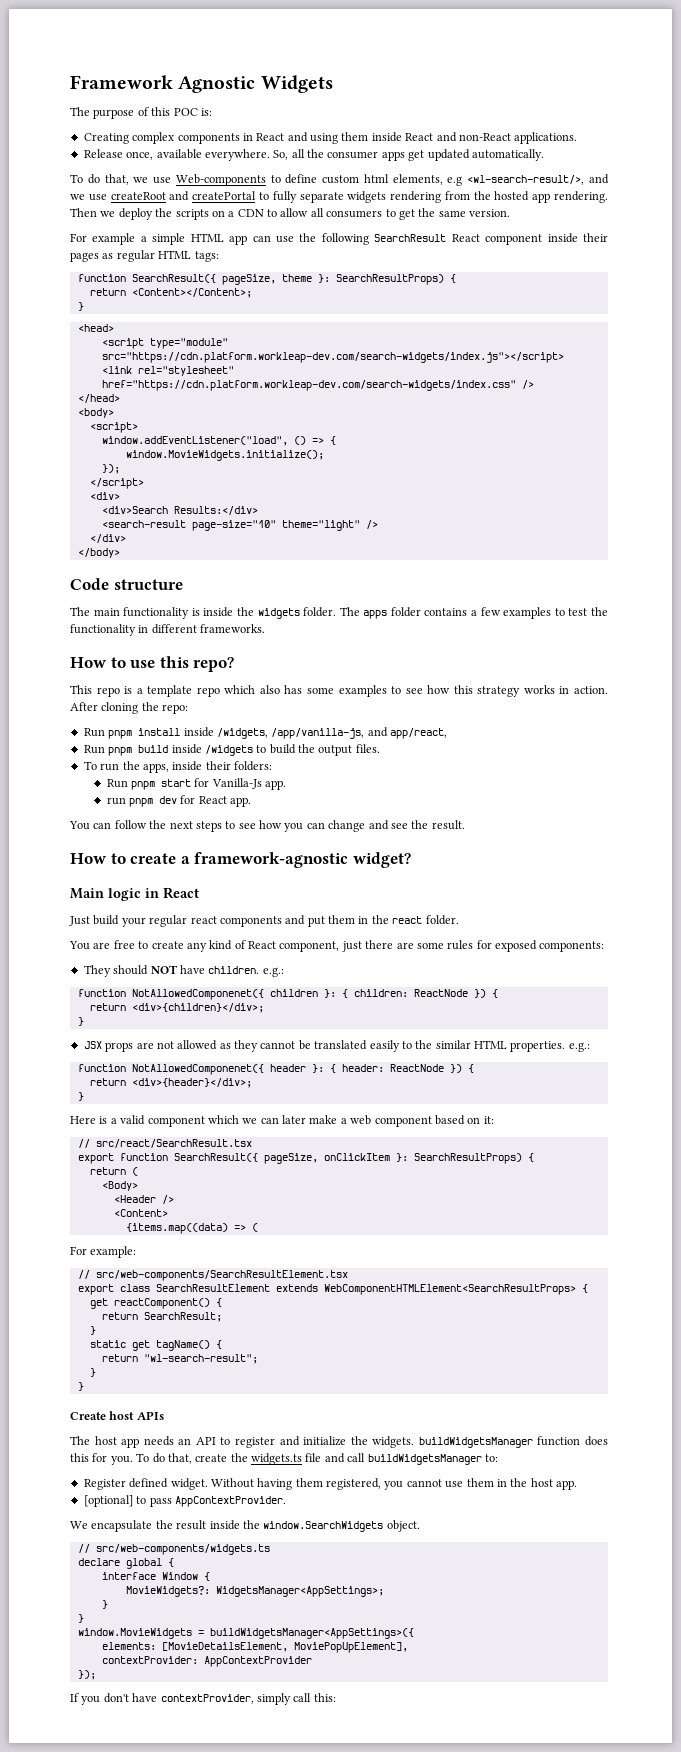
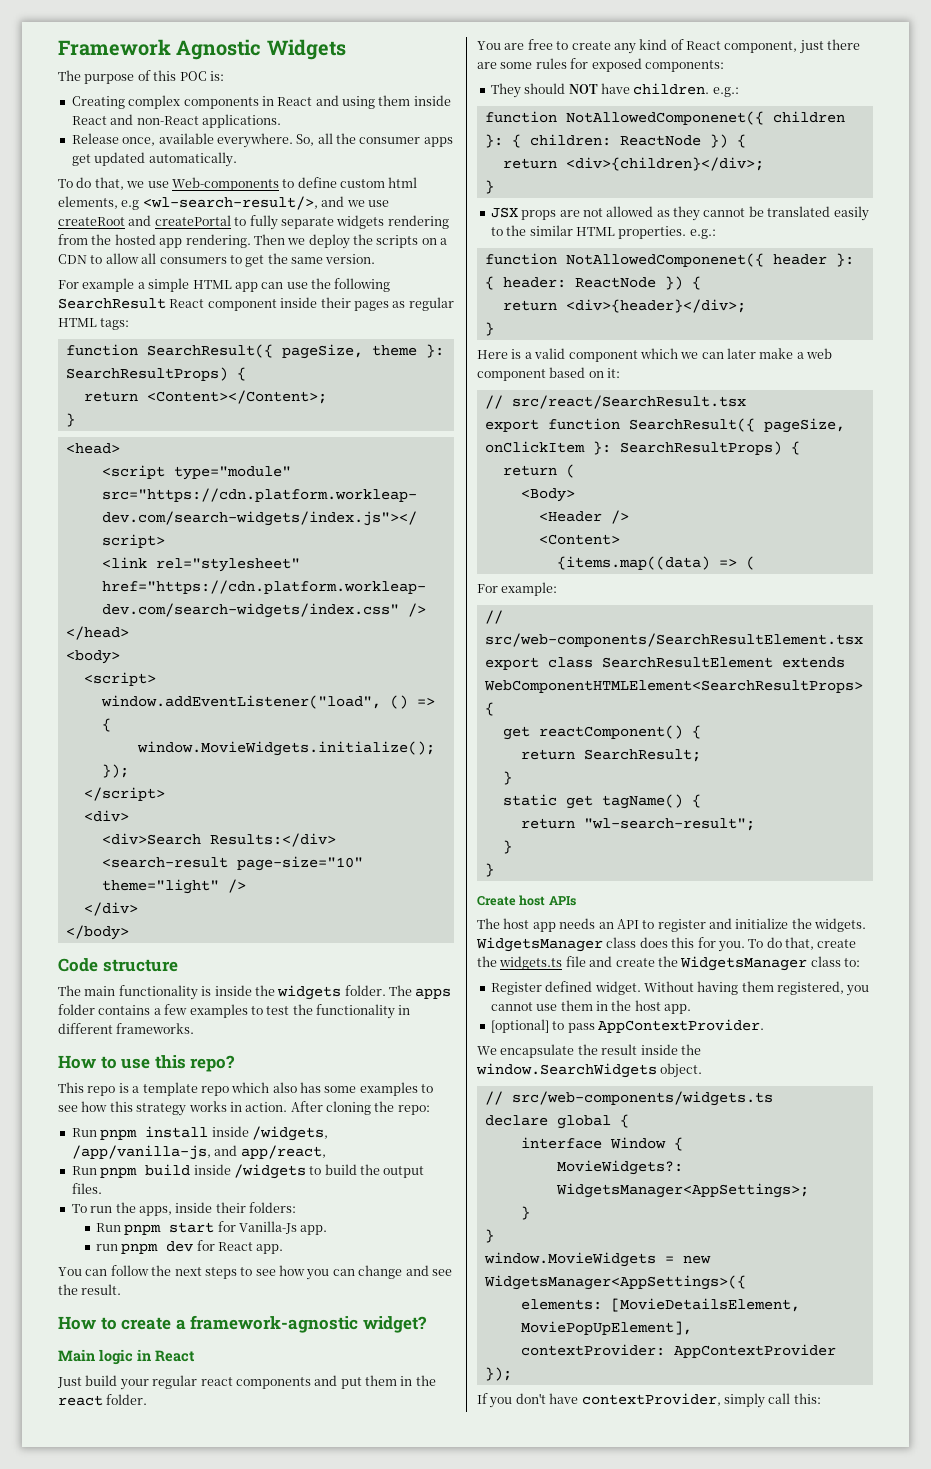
- The host app needs an API to register and initialize the widgets. buildWidgetsManager function does this for you.
+ The host app needs an API to register and initialize the widgets. WidgetsManager class does this for you.
- To do that, create the widgets.ts file and call buildWidgetsManager to:
+ To do that, create the widgets.ts file and create the WidgetsManager class to:
- window.MovieWidgets = buildWidgetsManager<AppSettings>({
+ window.MovieWidgets = new WidgetsManager<AppSettings>({

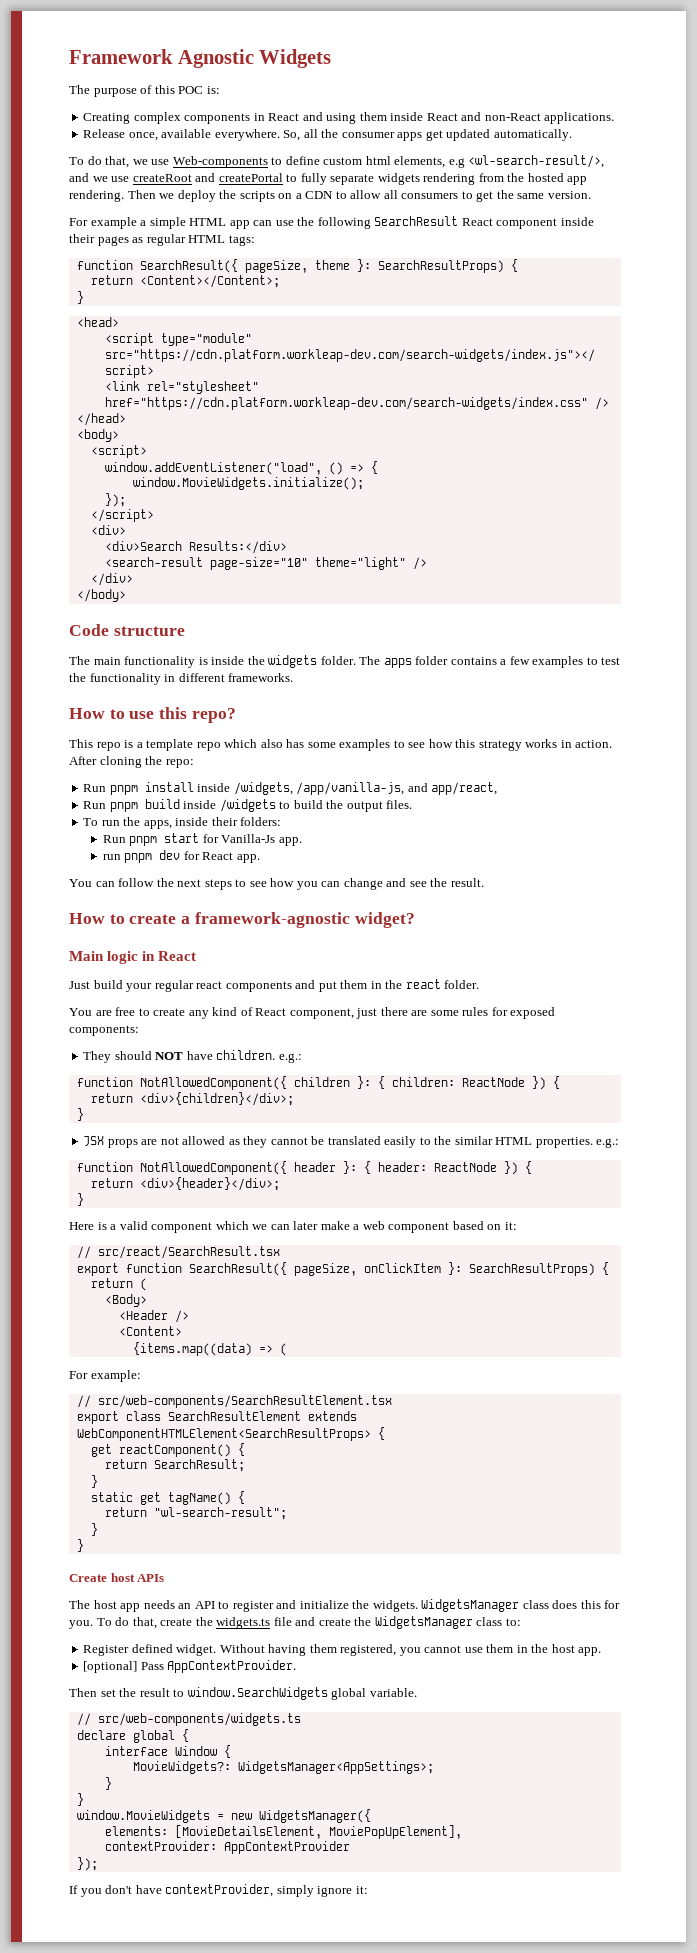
- function NotAllowedComponenet({ children }: { children: ReactNode }) {
+ function NotAllowedComponent({ children }: { children: ReactNode }) {
- function NotAllowedComponenet({ header }: { header: ReactNode }) {
+ function NotAllowedComponent({ header }: { header: ReactNode }) {
- [optional] to pass AppContextProvider.
+ [optional] Pass AppContextProvider.
- We encapsulate the result inside the window.SearchWidgets object.
+ Then set the result to window.SearchWidgets global variable.
- window.MovieWidgets = new WidgetsManager<AppSettings>({
+ window.MovieWidgets = new WidgetsManager({
- If you don't have contextProvider, simply call this:
+ If you don't have contextProvider, simply ignore it:

